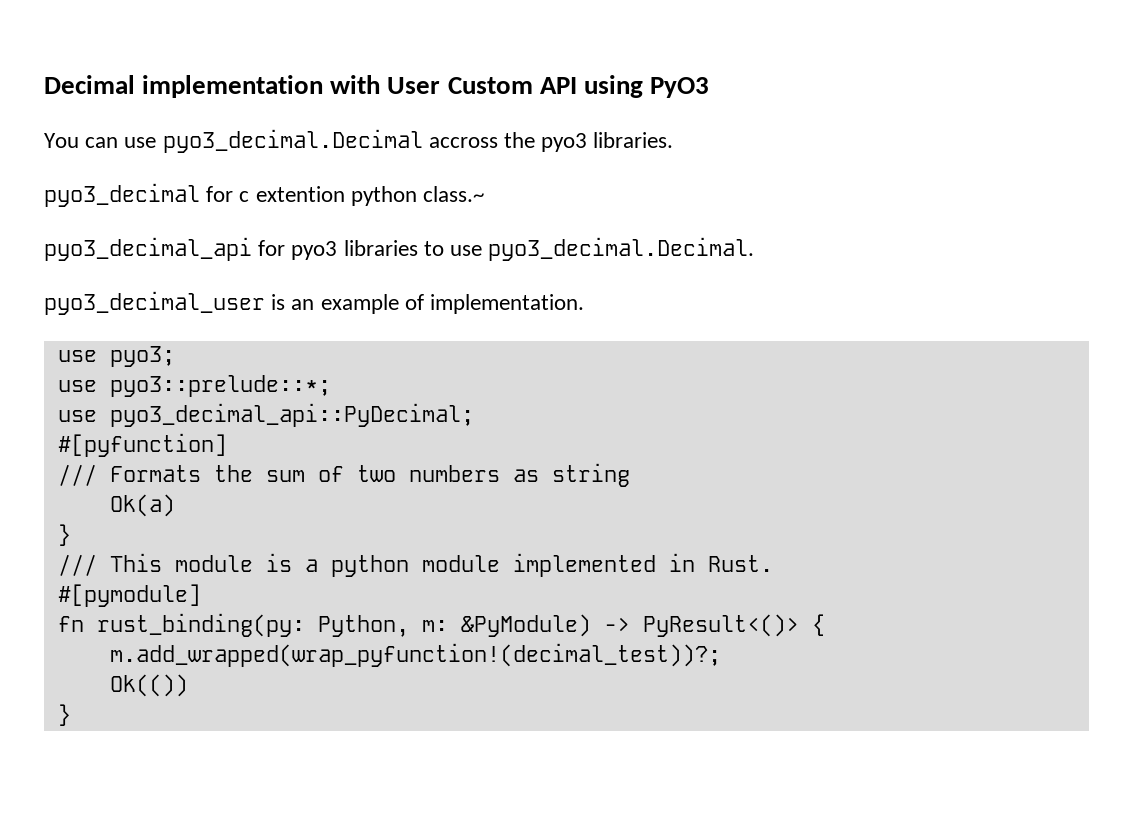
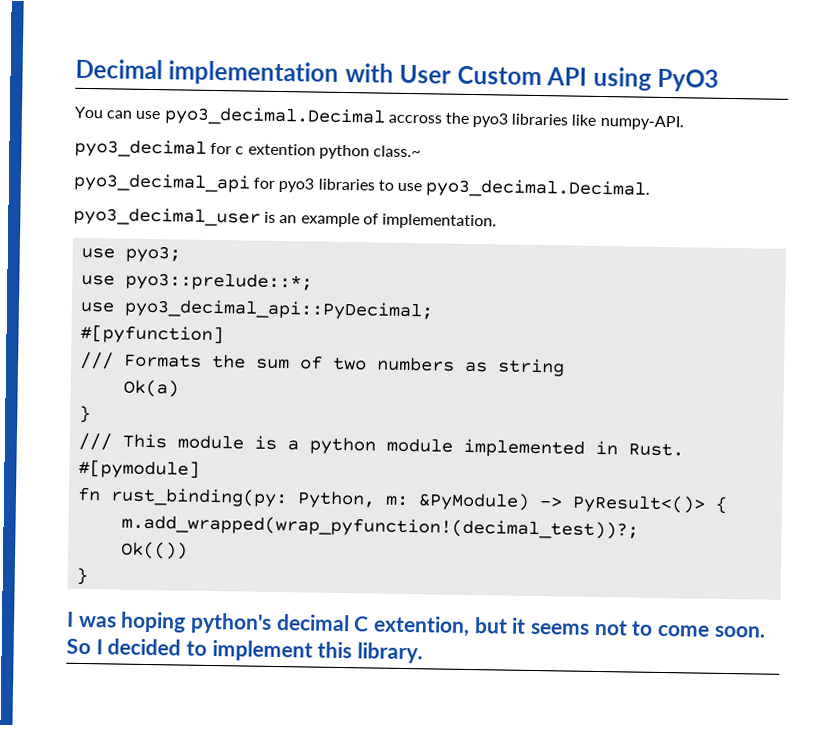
- You can use pyo3_decimal.Decimal accross the pyo3 libraries.
+ You can use pyo3_decimal.Decimal accross the pyo3 libraries like numpy-API.
+ I was hoping python's decimal C extention, but it seems not to come soon. So I decided to implement this library.

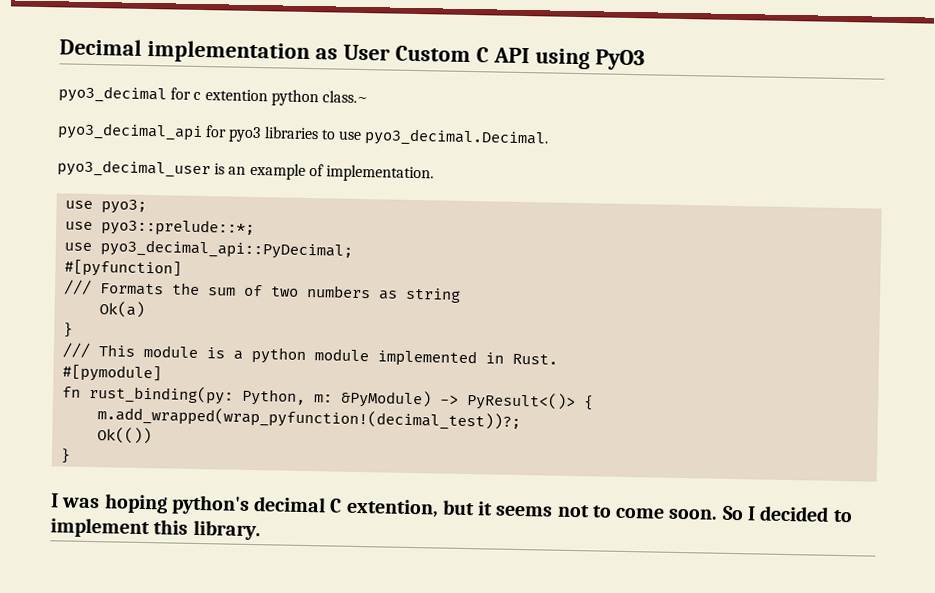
- Decimal implementation with User Custom API using PyO3
+ Decimal implementation as User Custom C API using PyO3
- You can use pyo3_decimal.Decimal accross the pyo3 libraries like numpy-API.

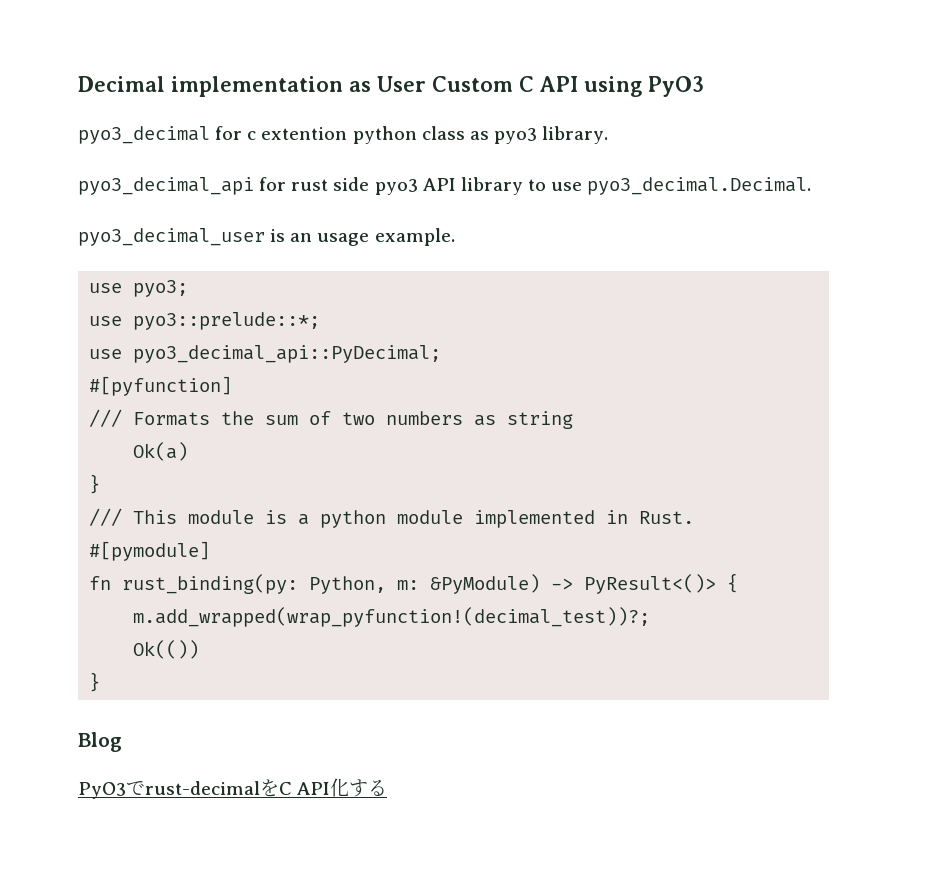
- pyo3_decimal for c extention python class.~
- pyo3_decimal_api for pyo3 libraries to use pyo3_decimal.Decimal.
+ pyo3_decimal for c extention python class as pyo3 library.
+ pyo3_decimal_api for rust side pyo3 API library to use pyo3_decimal.Decimal.
- pyo3_decimal_user is an example of implementation.
+ pyo3_decimal_user is an usage example.
- I was hoping python's decimal C extention, but it seems not to come soon. So I decided to implement this library.
+ Blog
+ PyO3でrust-decimalをC API化する

